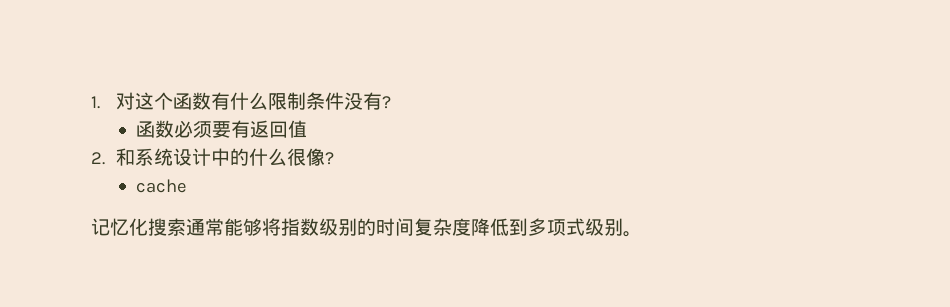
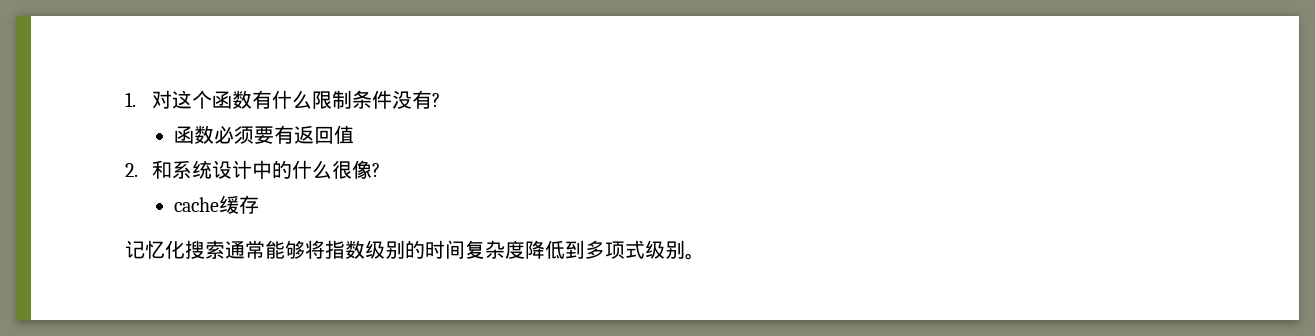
- cache
+ cache缓存

